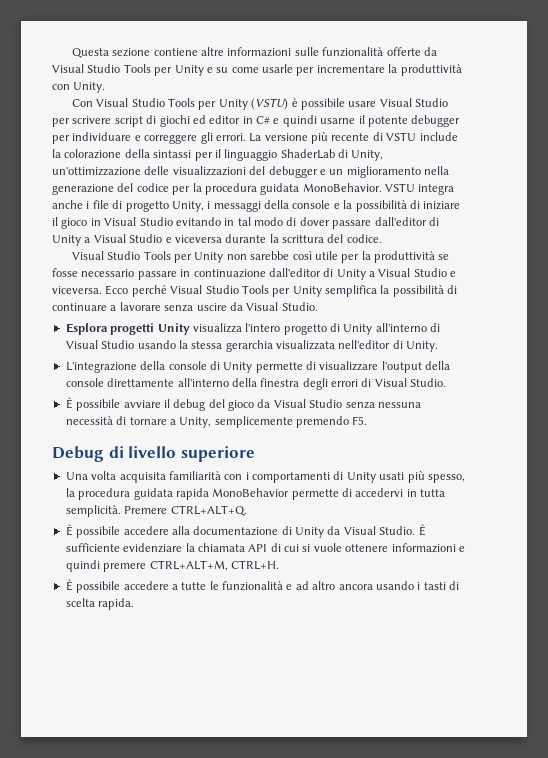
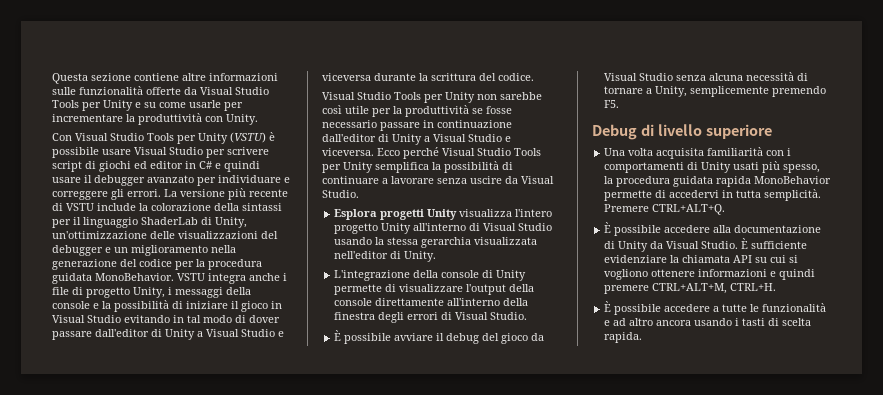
- Con Visual Studio Tools per Unity (VSTU) è possibile usare Visual Studio per scrivere script di giochi ed editor in C# e quindi usarne il potente debugger per individuare e correggere gli errori.
+ Con Visual Studio Tools per Unity (VSTU) è possibile usare Visual Studio per scrivere script di giochi ed editor in C# e quindi usare il debugger avanzato per individuare e correggere gli errori.
- Esplora progetti Unity visualizza l'intero progetto di Unity all'interno di Visual Studio usando la stessa gerarchia visualizzata nell'editor di Unity.
+ Esplora progetti Unity visualizza l'intero progetto Unity all'interno di Visual Studio usando la stessa gerarchia visualizzata nell'editor di Unity.
- È possibile avviare il debug del gioco da Visual Studio senza nessuna necessità di tornare a Unity, semplicemente premendo F5.
+ È possibile avviare il debug del gioco da Visual Studio senza alcuna necessità di tornare a Unity, semplicemente premendo F5.
- È sufficiente evidenziare la chiamata API di cui si vuole ottenere informazioni e quindi premere CTRL+ALT+M, CTRL+H.
+ È sufficiente evidenziare la chiamata API su cui si vogliono ottenere informazioni e quindi premere CTRL+ALT+M, CTRL+H.

